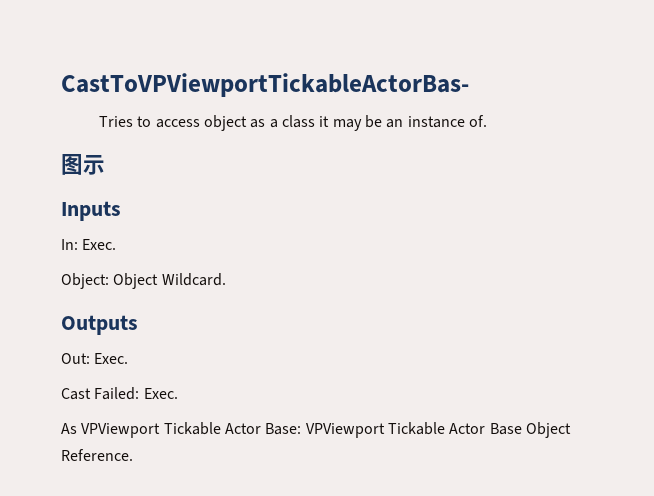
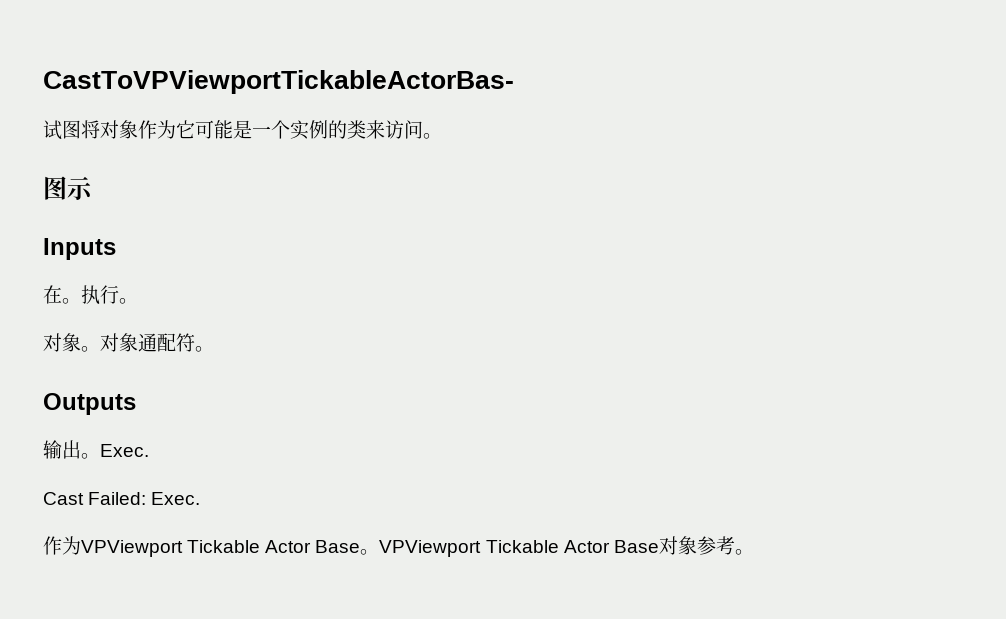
- Tries to access object as a class it may be an instance of.
+ 试图将对象作为它可能是一个实例的类来访问。
  图示
  Inputs
- In: Exec.
- Object: Object Wildcard.
+ 在。执行。
+ 对象。对象通配符。
- Out: Exec.
+ 输出。Exec.
- As VPViewport Tickable Actor Base: VPViewport Tickable Actor Base Object Reference.
+ 作为VPViewport Tickable Actor Base。VPViewport Tickable Actor Base对象参考。

